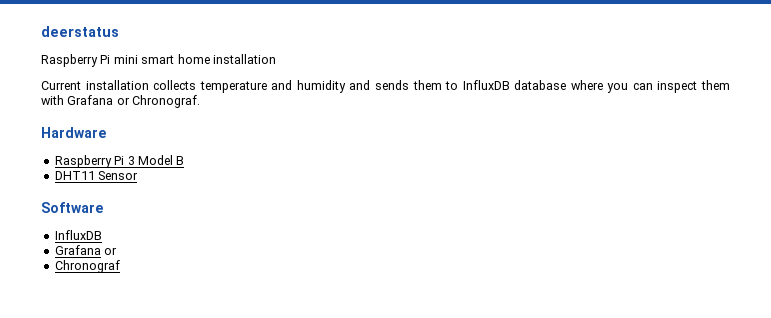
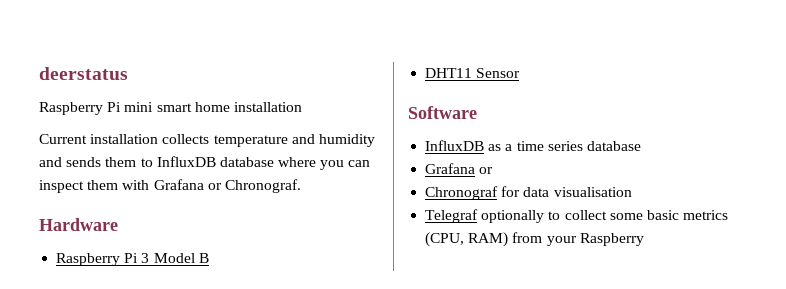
  Software
- InfluxDB
+ InfluxDB as a time series database
  Grafana or
- Chronograf
+ Chronograf for data visualisation
+ Telegraf optionally to collect some basic metrics (CPU, RAM) from your Raspberry

